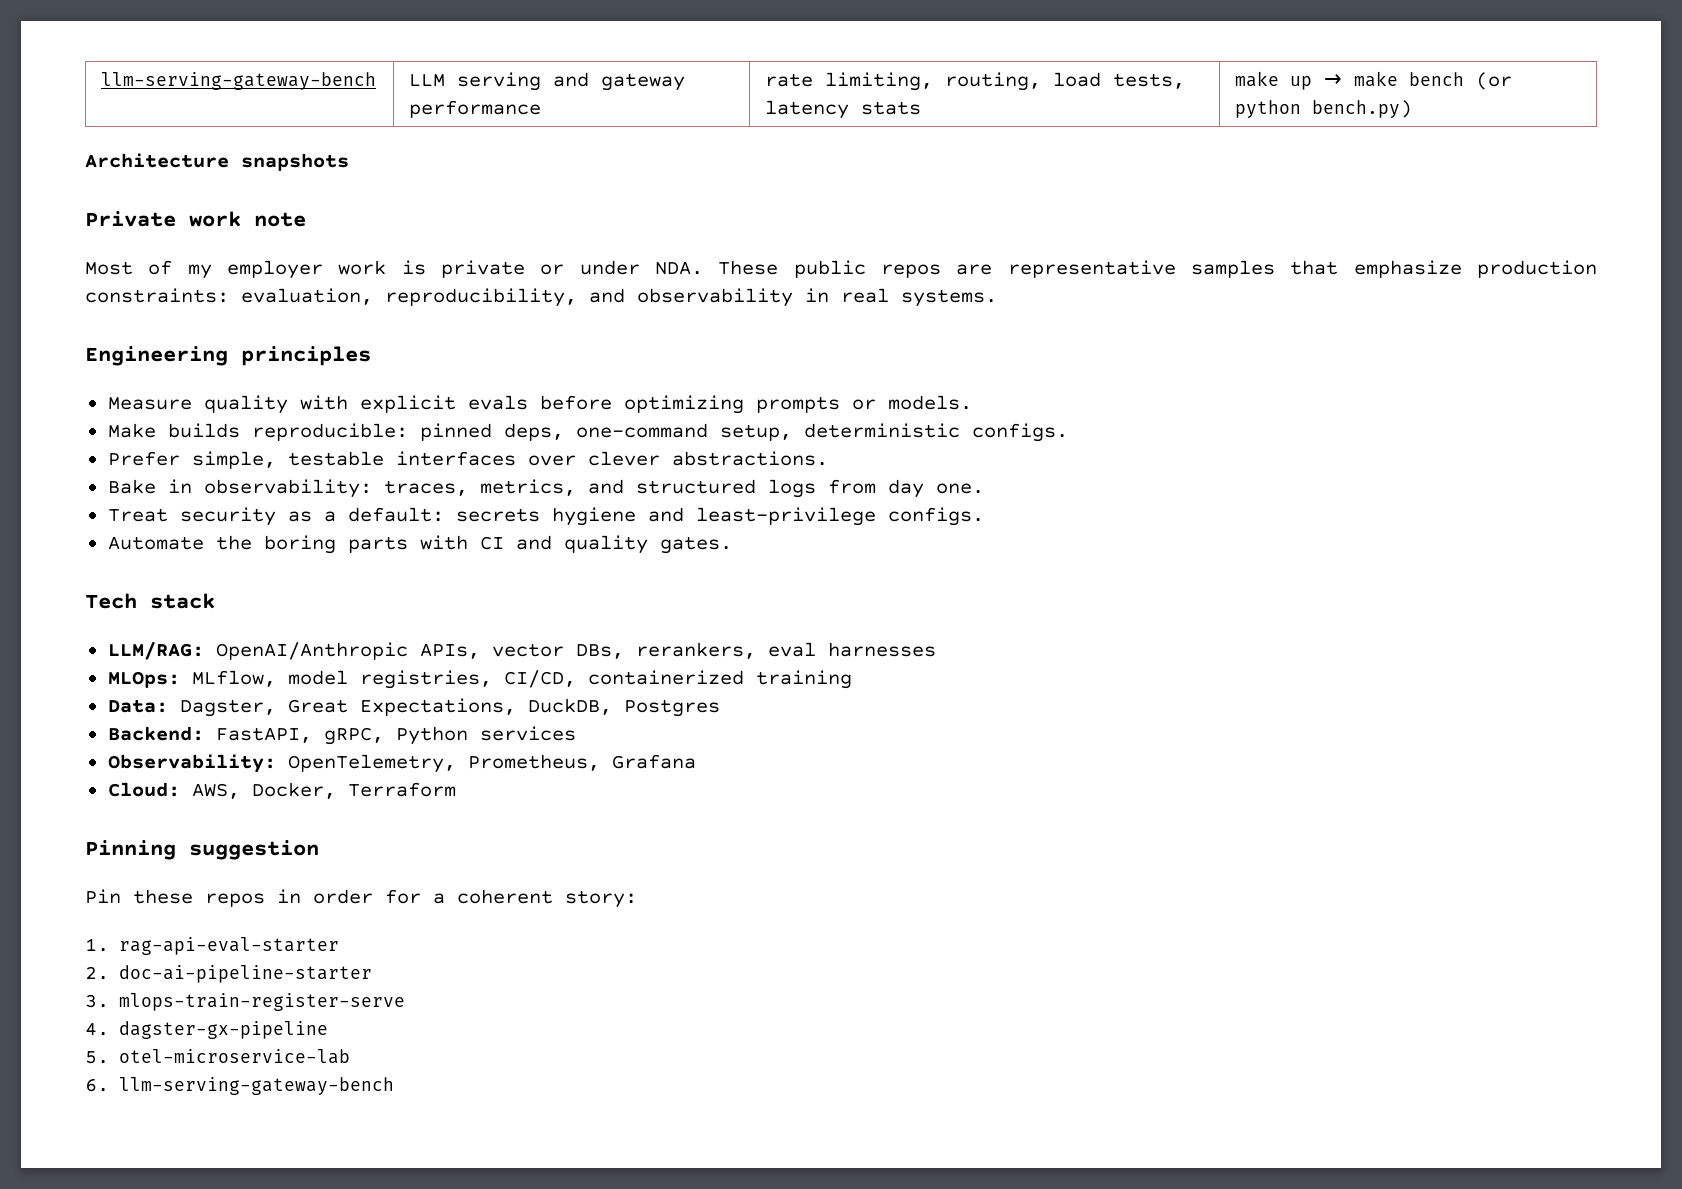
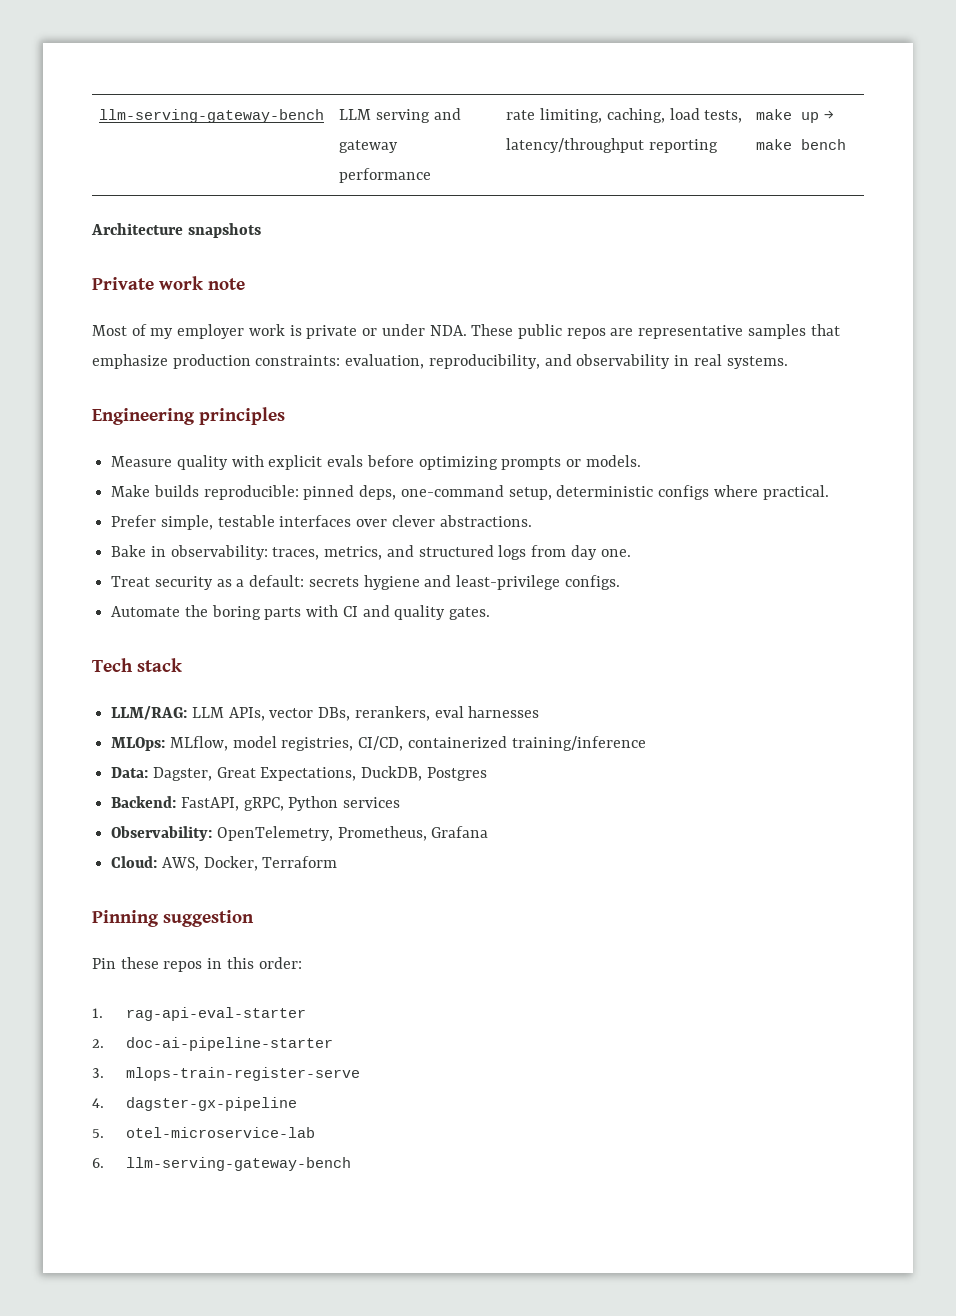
- llm-serving-gateway-bench | LLM serving and gateway performance | rate limiting, routing, load tests, latency stats | make up → make bench (or python bench.py)
+ llm-serving-gateway-bench | LLM serving and gateway performance | rate limiting, caching, load tests, latency/throughput reporting | make up → make bench
- Make builds reproducible: pinned deps, one-command setup, deterministic configs.
+ Make builds reproducible: pinned deps, one-command setup, deterministic configs where practical.
- LLM/RAG: OpenAI/Anthropic APIs, vector DBs, rerankers, eval harnesses
+ LLM/RAG: LLM APIs, vector DBs, rerankers, eval harnesses
- MLOps: MLflow, model registries, CI/CD, containerized training
+ MLOps: MLflow, model registries, CI/CD, containerized training/inference
- Pin these repos in order for a coherent story:
+ Pin these repos in this order:

